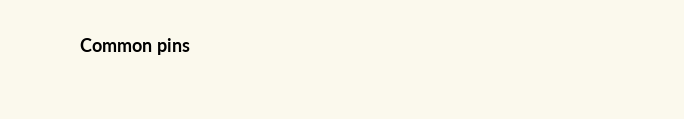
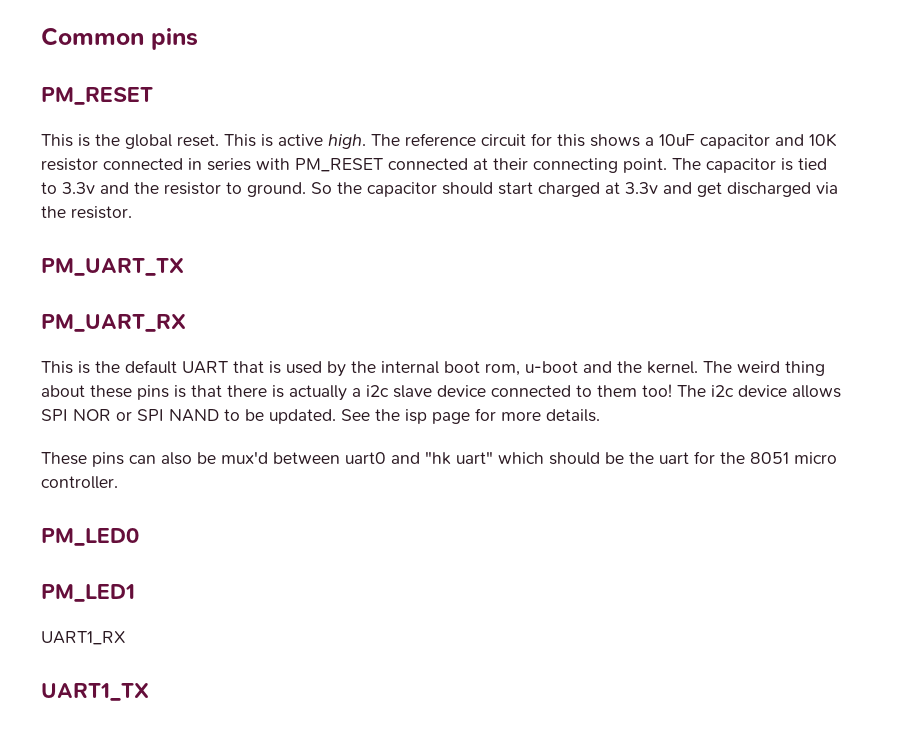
  Common pins
+ PM_RESET
+ This is the global reset. This is active high. The reference circuit for this shows a 10uF capacitor and 10K resistor connected in series with PM_RESET connected at their connecting point. The capacitor is tied to 3.3v and the resistor to ground. So the capacitor should start charged at 3.3v and get discharged via the resistor.
+ PM_UART_TX
+ PM_UART_RX
+ This is the default UART that is used by the internal boot rom, u-boot and the kernel. The weird thing about these pins is that there is actually a i2c slave device connected to them too! The i2c device allows SPI NOR or SPI NAND to be updated. See the isp page for more details.
+ These pins can also be mux'd between uart0 and "hk uart" which should be the uart for the 8051 micro controller.
+ PM_LED0
+ PM_LED1
+ UART1_RX
+ UART1_TX

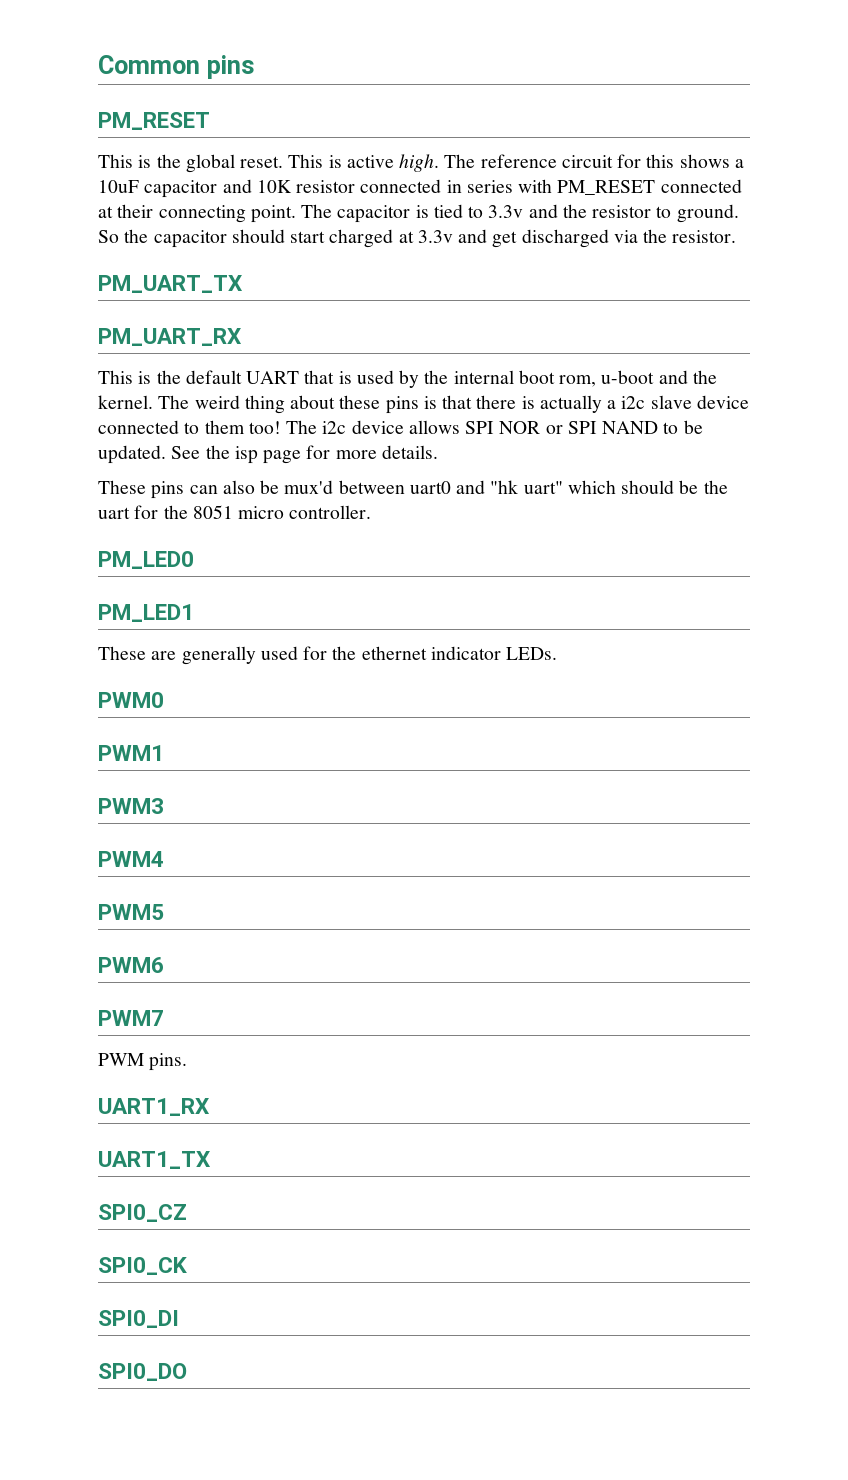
+ These are generally used for the ethernet indicator LEDs.
+ PWM0
+ PWM1
+ PWM3
+ PWM4
+ PWM5
+ PWM6
+ PWM7
+ PWM pins.
  UART1_RX
  UART1_TX
+ SPI0_CZ
+ SPI0_CK
+ SPI0_DI
+ SPI0_DO

